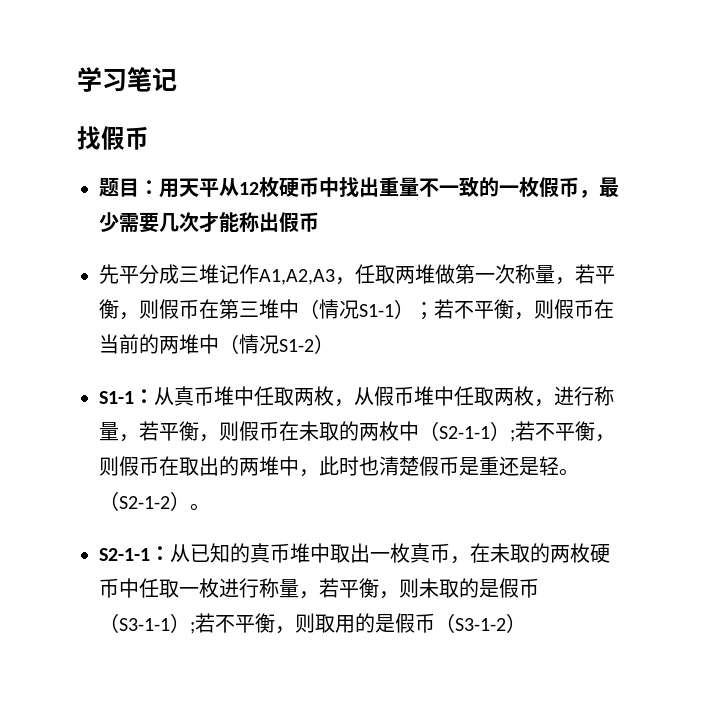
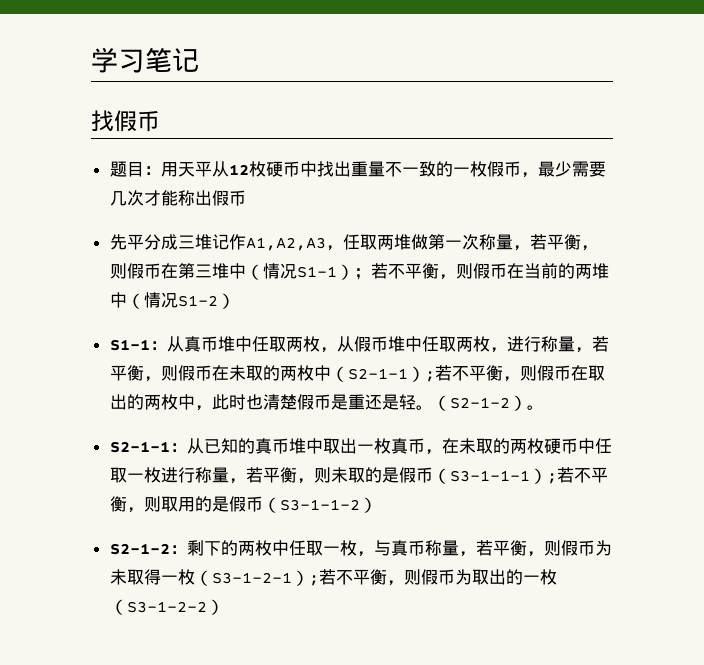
- S1-1：从真币堆中任取两枚，从假币堆中任取两枚，进行称量，若平衡，则假币在未取的两枚中（S2-1-1）;若不平衡，则假币在取出的两堆中，此时也清楚假币是重还是轻。
+ S1-1：从真币堆中任取两枚，从假币堆中任取两枚，进行称量，若平衡，则假币在未取的两枚中（S2-1-1）;若不平衡，则假币在取出的两枚中，此时也清楚假币是重还是轻。
- S2-1-1：从已知的真币堆中取出一枚真币，在未取的两枚硬币中任取一枚进行称量，若平衡，则未取的是假币（S3-1-1）;若不平衡，则取用的是假币（S3-1-2）
+ S2-1-1：从已知的真币堆中取出一枚真币，在未取的两枚硬币中任取一枚进行称量，若平衡，则未取的是假币（S3-1-1-1）;若不平衡，则取用的是假币（S3-1-1-2）
+ S2-1-2：剩下的两枚中任取一枚，与真币称量，若平衡，则假币为未取得一枚（S3-1-2-1）;若不平衡，则假币为取出的一枚（S3-1-2-2）

